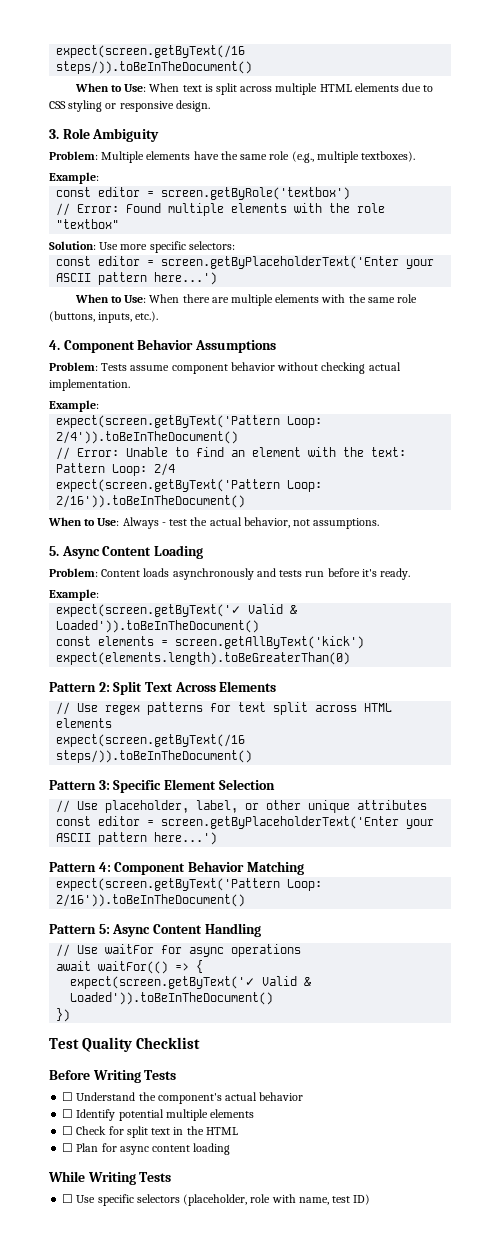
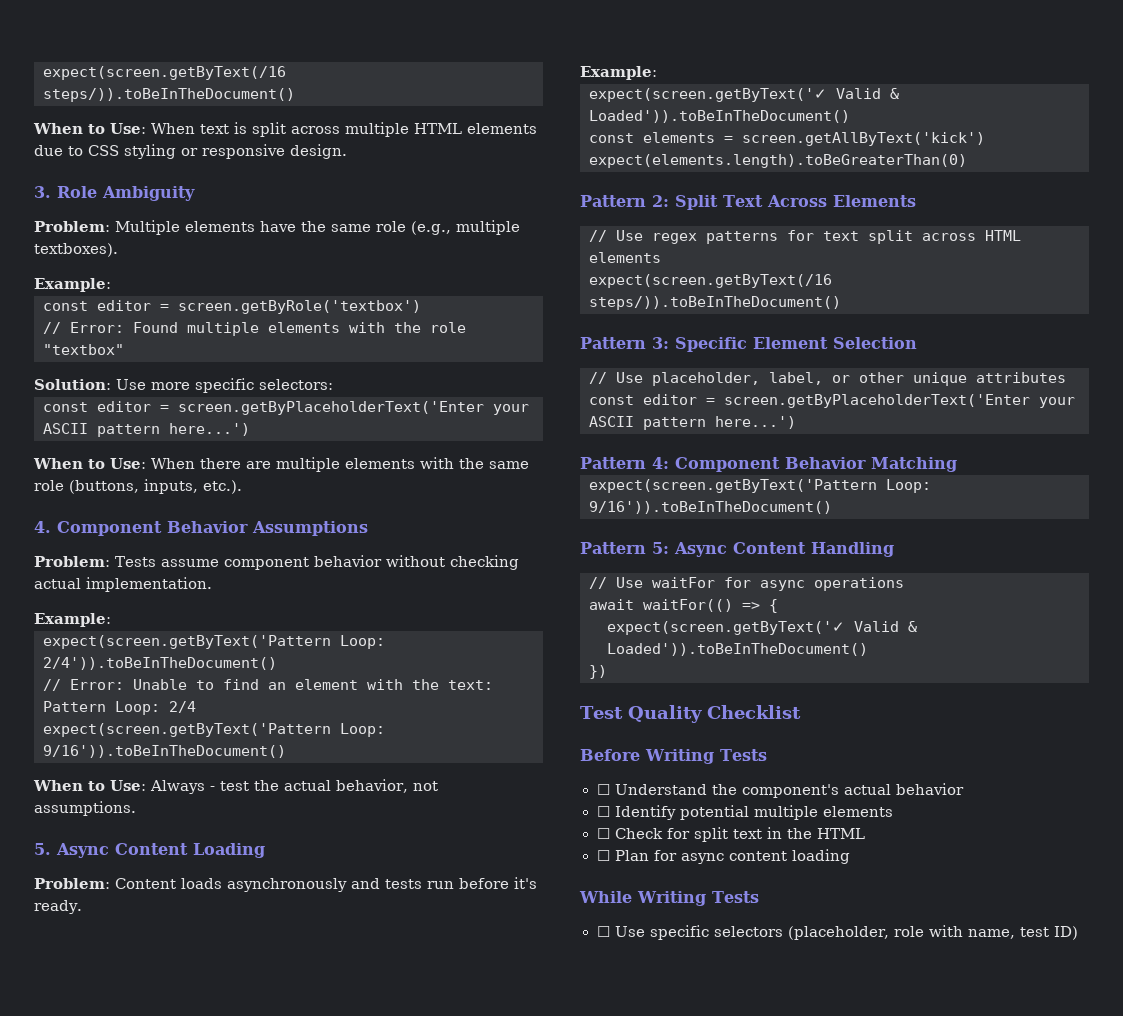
  // Error: Unable to find an element with the text: Pattern Loop: 2/4
- expect(screen.getByText('Pattern Loop: 2/16')).toBeInTheDocument()
+ expect(screen.getByText('Pattern Loop: 9/16')).toBeInTheDocument()
  Pattern 4: Component Behavior Matching
- expect(screen.getByText('Pattern Loop: 2/16')).toBeInTheDocument()
+ expect(screen.getByText('Pattern Loop: 9/16')).toBeInTheDocument()

